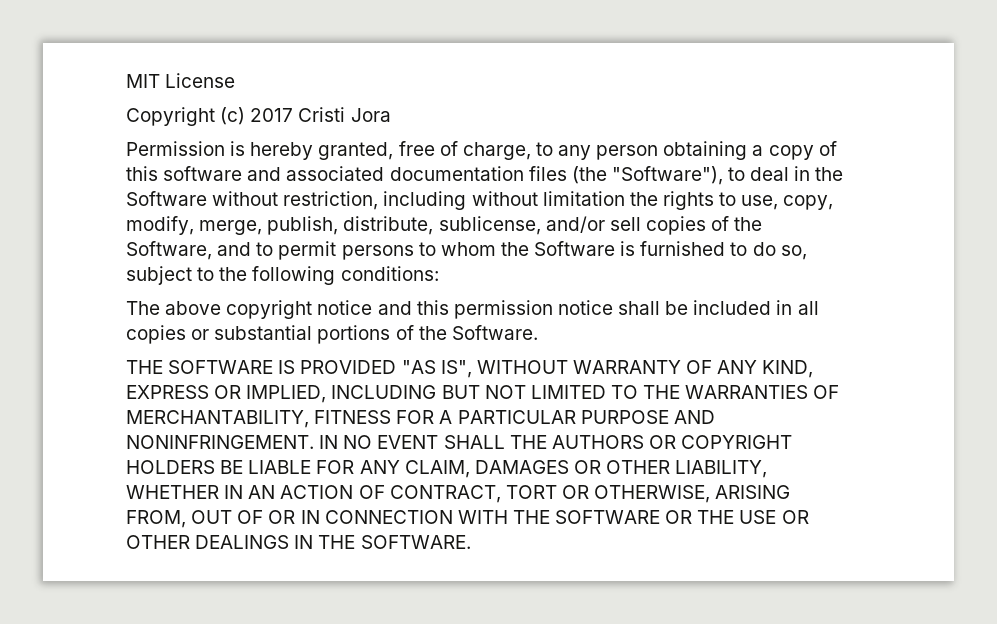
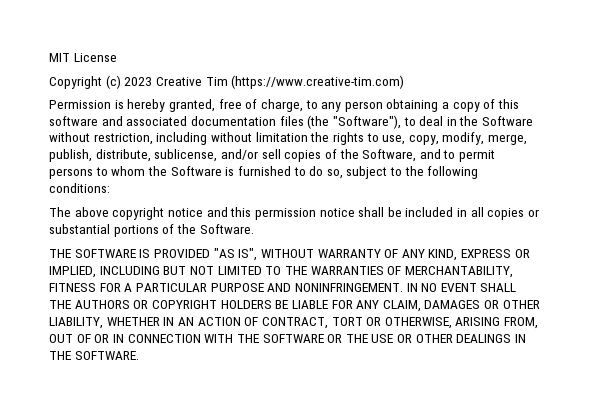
- Copyright (c) 2017 Cristi Jora
+ Copyright (c) 2023 Creative Tim (https://www.creative-tim.com)

